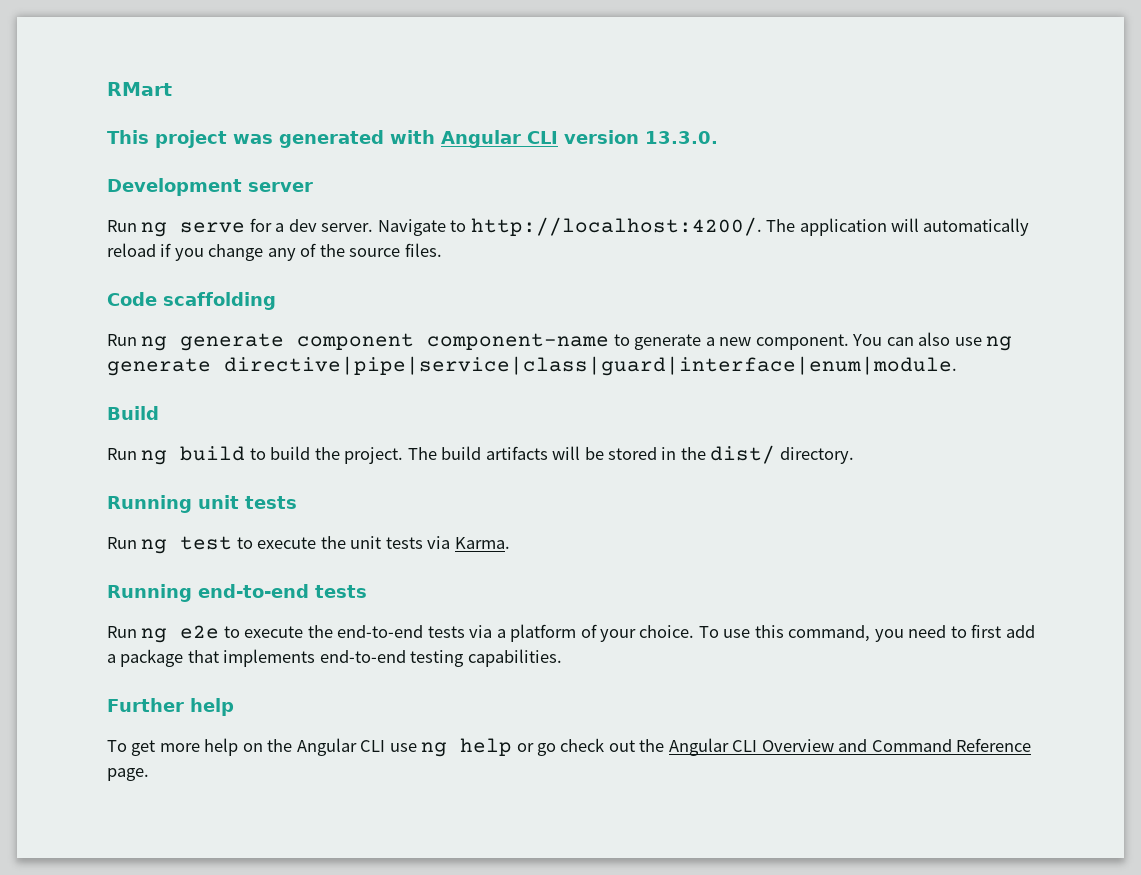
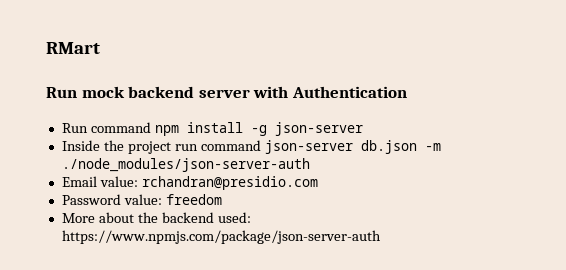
- This project was generated with Angular CLI version 13.3.0.
- Development server
- Run ng serve for a dev server. Navigate to http://localhost:4200/. The application will automatically reload if you change any of the source files.
- Code scaffolding
- Run ng generate component component-name to generate a new component. You can also use ng generate directive|pipe|service|class|guard|interface|enum|module.
- Build
- Run ng build to build the project. The build artifacts will be stored in the dist/ directory.
- Running unit tests
- Run ng test to execute the unit tests via Karma.
- Running end-to-end tests
- Run ng e2e to execute the end-to-end tests via a platform of your choice. To use this command, you need to first add a package that implements end-to-end testing capabilities.
- Further help
- To get more help on the Angular CLI use ng help or go check out the Angular CLI Overview and Command Reference page.
+ Run mock backend server with Authentication
+ Run command npm install -g json-server
+ Inside the project run command json-server db.json -m ./node_modules/json-server-auth
+ Email value: rchandran@presidio.com
+ Password value: freedom
+ More about the backend used: https://www.npmjs.com/package/json-server-auth

